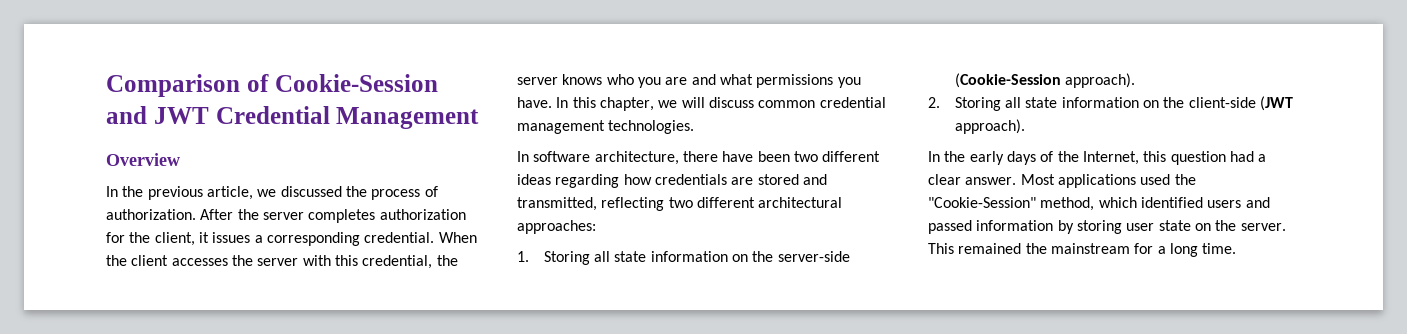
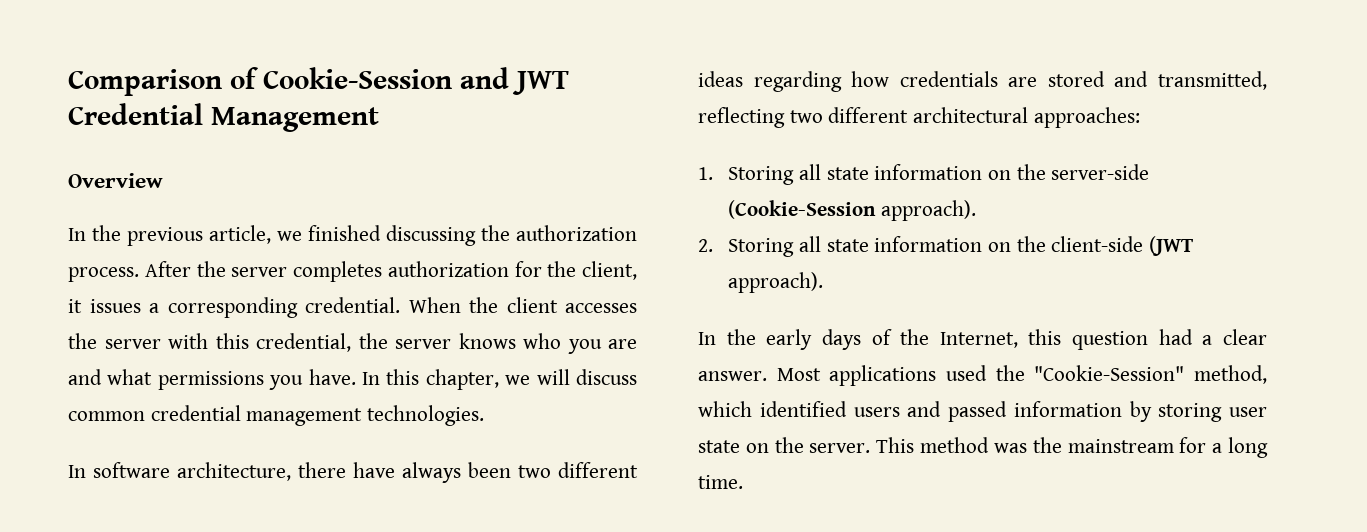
- In the previous article, we discussed the process of authorization.
+ In the previous article, we finished discussing the authorization process.
- In software architecture, there have been two different ideas regarding how credentials are stored and transmitted, reflecting two different architectural approaches:
+ In software architecture, there have always been two different ideas regarding how credentials are stored and transmitted, reflecting two different architectural approaches:
- This remained the mainstream for a long time.
+ This method was the mainstream for a long time.

